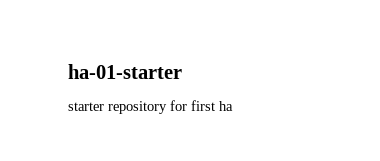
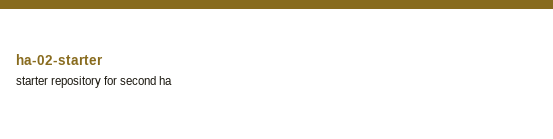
- ha-01-starter
+ ha-02-starter
- starter repository for first ha
+ starter repository for second ha

